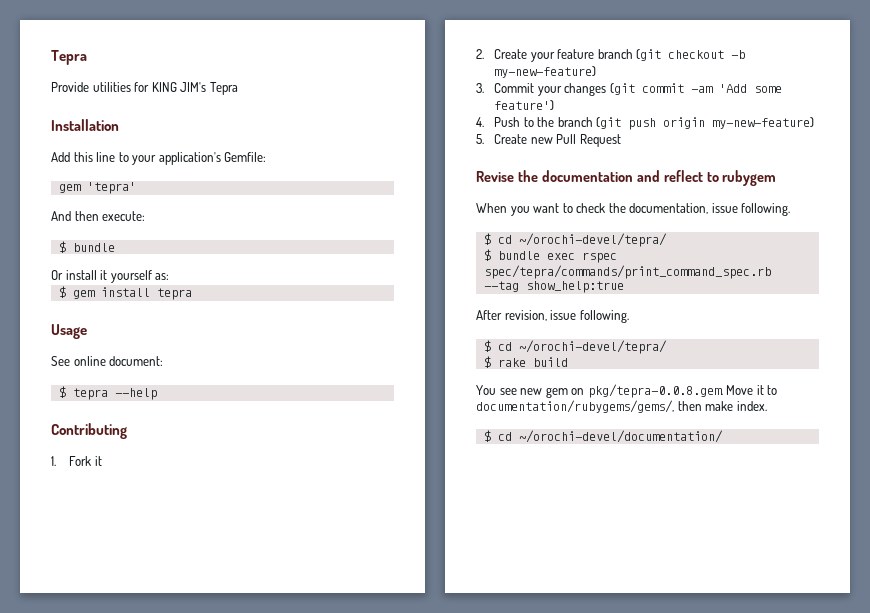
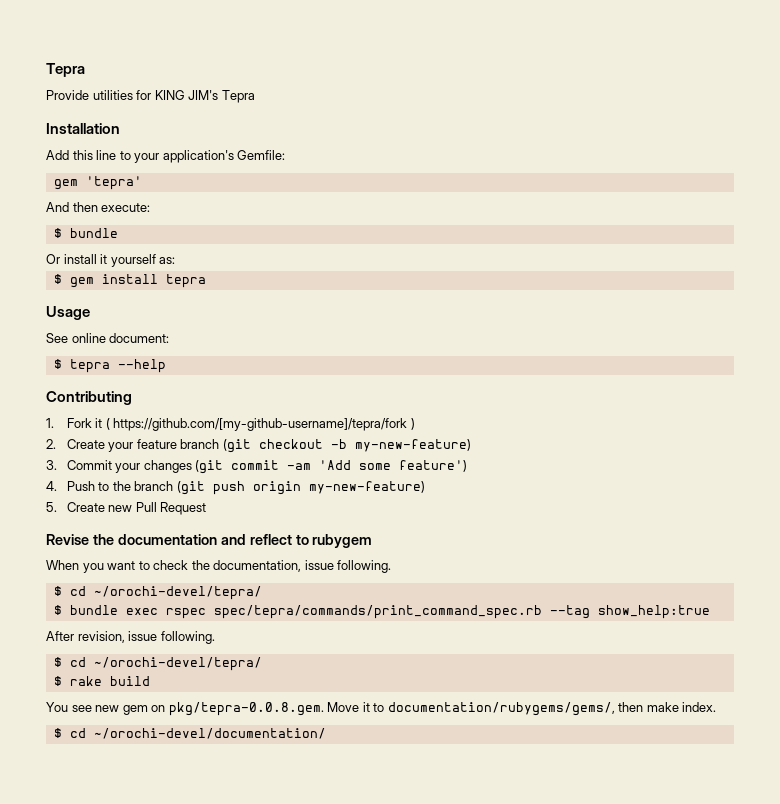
- 1. Fork it
+ 1. Fork it ( https://github.com/[my-github-username]/tepra/fork )

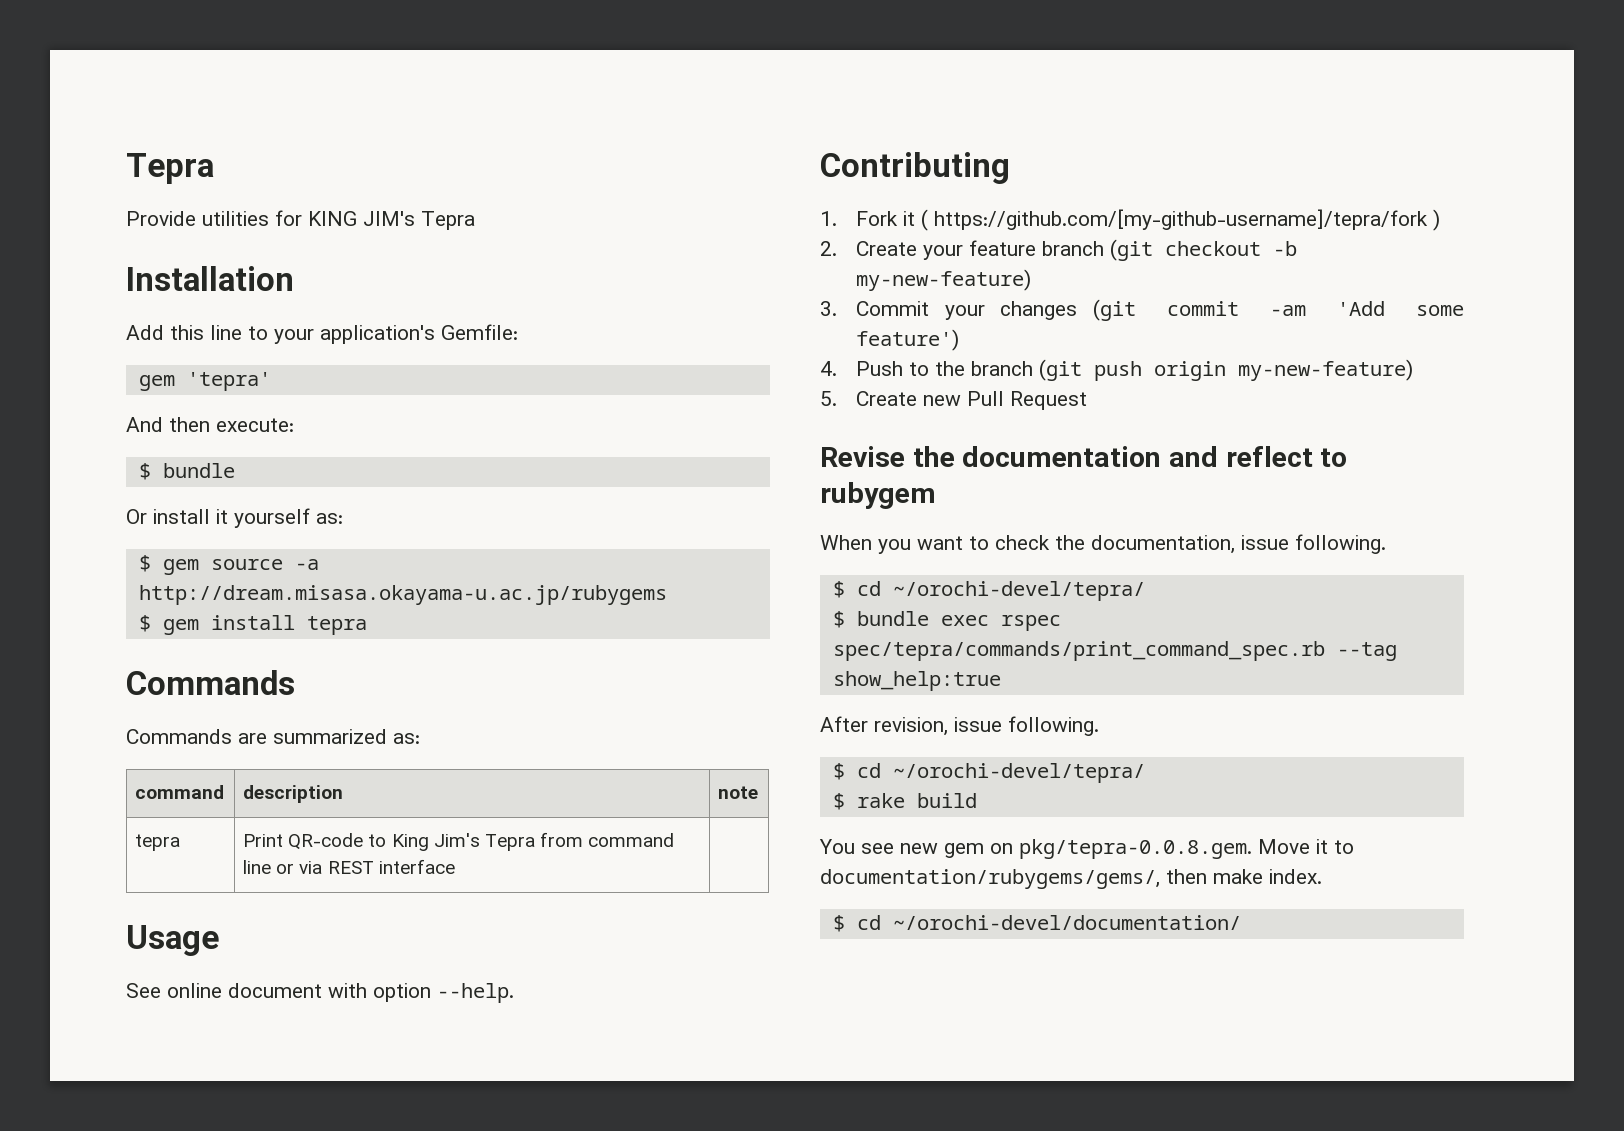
+ $ gem source -a http://dream.misasa.okayama-u.ac.jp/rubygems
  $ gem install tepra
+ Commands
+ Commands are summarized as:
+ command | description | note
+ tepra | Print QR-code to King Jim's Tepra from command line or via REST interface |
- See online document:
- $ tepra --help
+ See online document with option --help.

